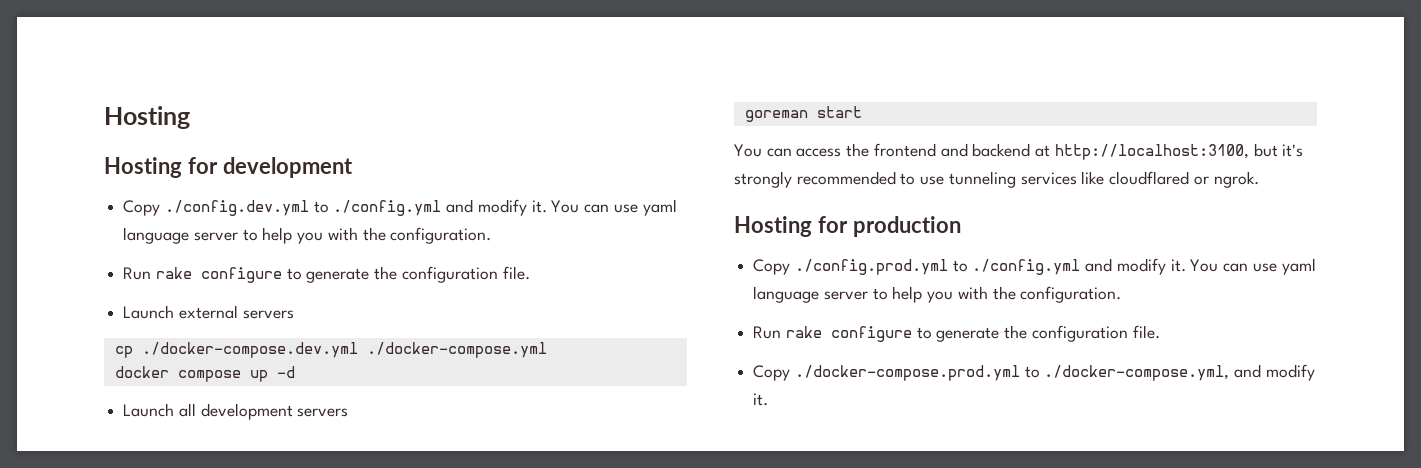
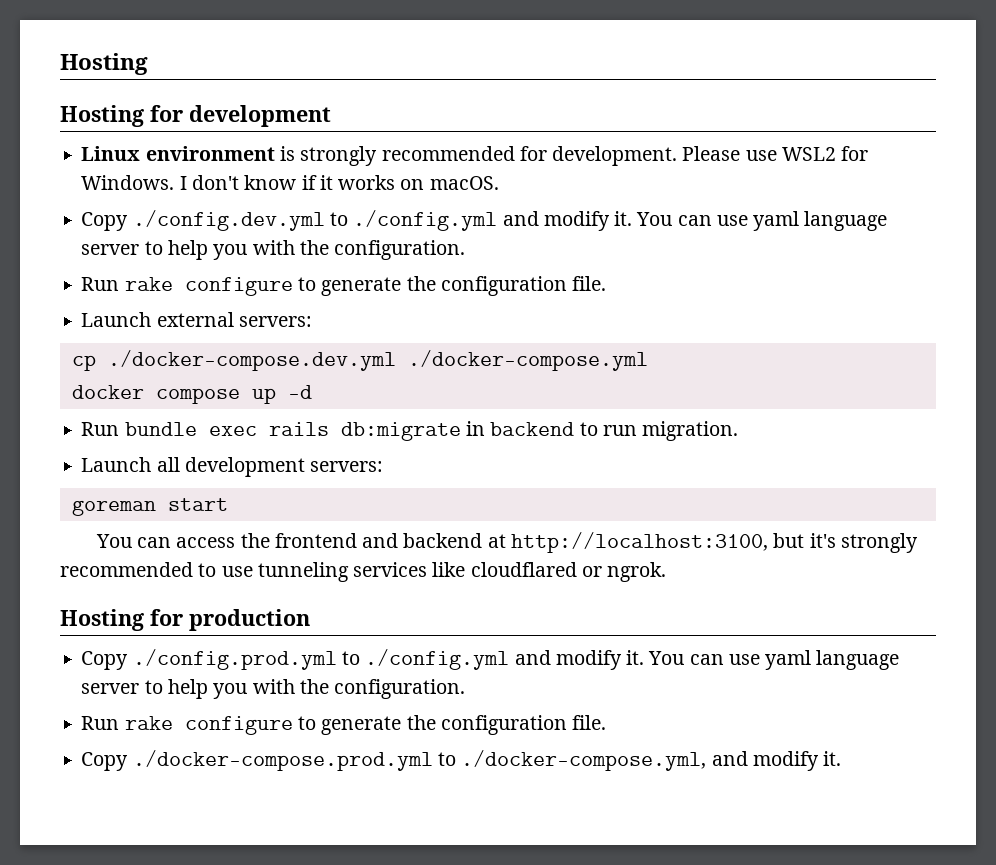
+ Linux environment is strongly recommended for development. Please use WSL2 for Windows. I don't know if it works on macOS.
- Launch external servers
+ Launch external servers:
+ Run bundle exec rails db:migrate in backend to run migration.
- Launch all development servers
+ Launch all development servers:

